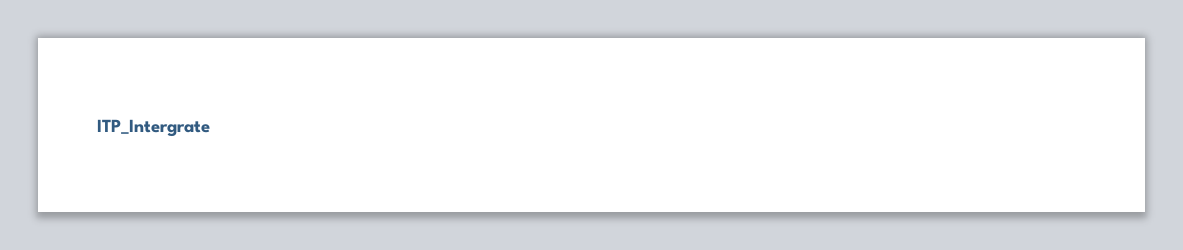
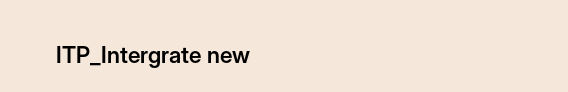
- ITP_Intergrate
+ ITP_Intergrate new

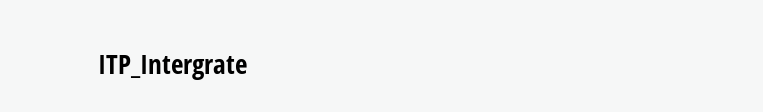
- ITP_Intergrate new
+ ITP_Intergrate

